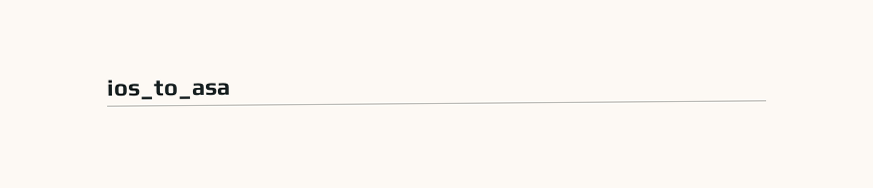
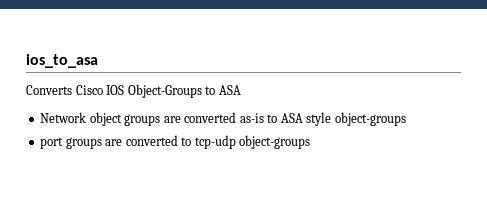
+ Converts Cisco IOS Object-Groups to ASA
+ Network object groups are converted as-is to ASA style object-groups
+ port groups are converted to tcp-udp object-groups

